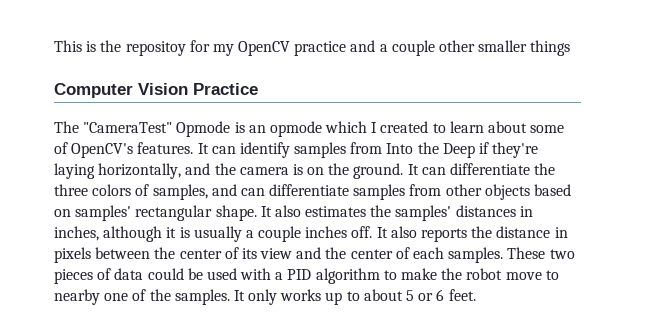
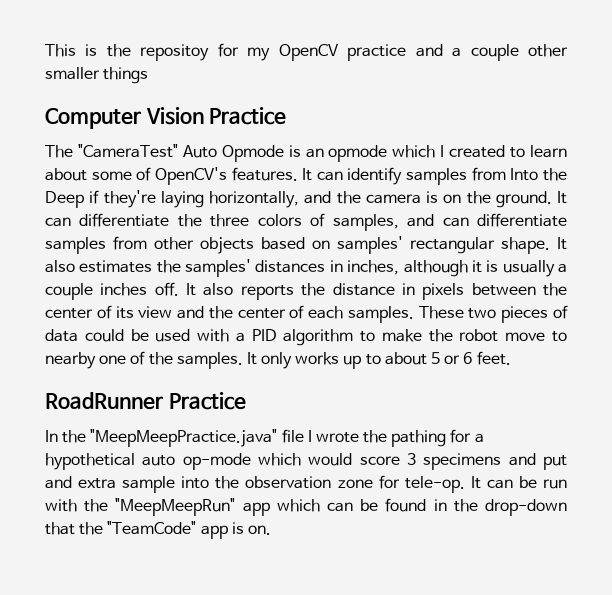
- The "CameraTest" Opmode is an opmode which I created to learn about some of OpenCV's features.
+ The "CameraTest" Auto Opmode is an opmode which I created to learn about some of OpenCV's features.
+ RoadRunner Practice
+ In the "MeepMeepPractice.java" file I wrote the pathing for a hypothetical auto op-mode which would score 3 specimens and put and extra sample into the observation zone for tele-op. It can be run with the "MeepMeepRun" app which can be found in the drop-down that the "TeamCode" app is on.

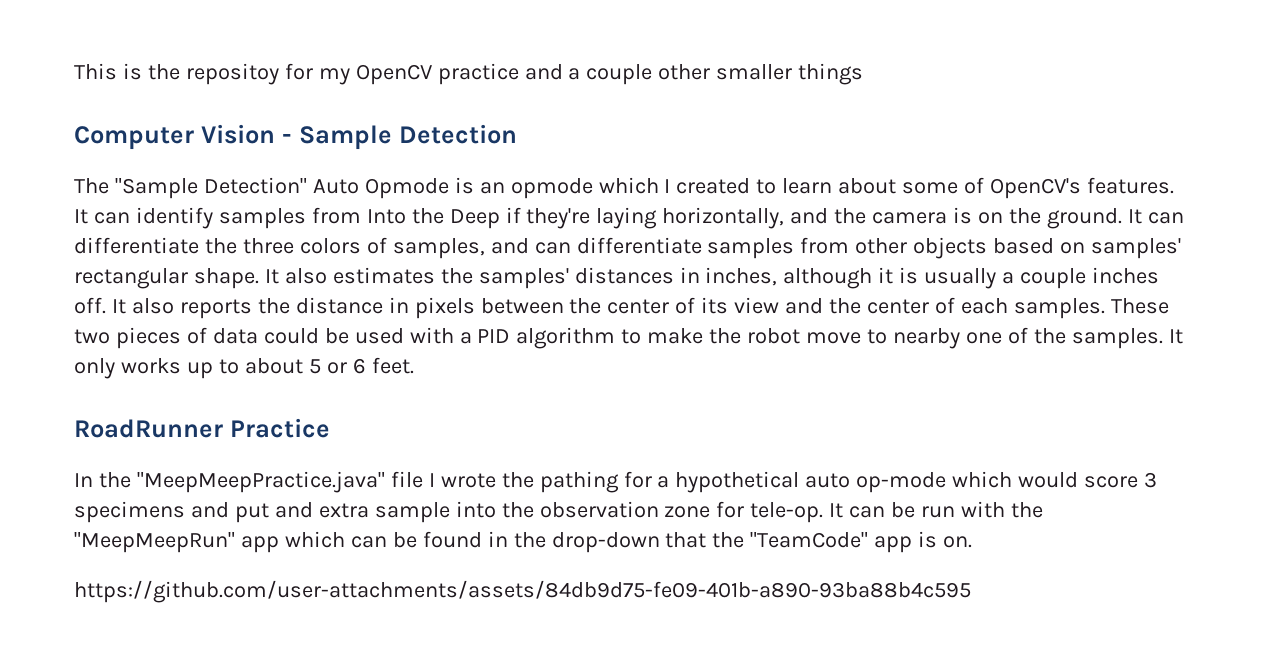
- Computer Vision Practice
+ Computer Vision - Sample Detection
- The "CameraTest" Auto Opmode is an opmode which I created to learn about some of OpenCV's features.
+ The "Sample Detection" Auto Opmode is an opmode which I created to learn about some of OpenCV's features.
+ https://github.com/user-attachments/assets/84db9d75-fe09-401b-a890-93ba88b4c595

